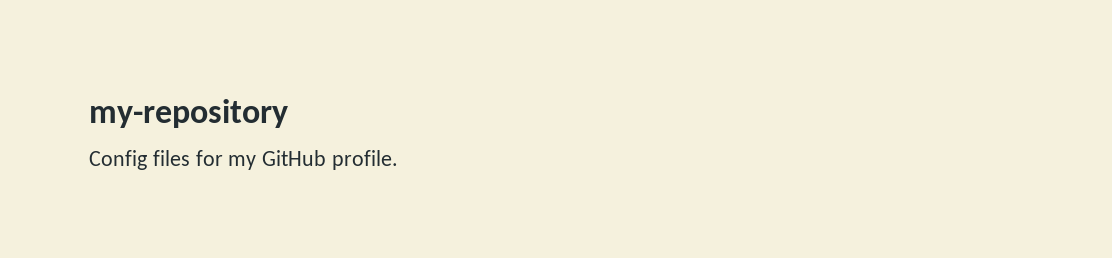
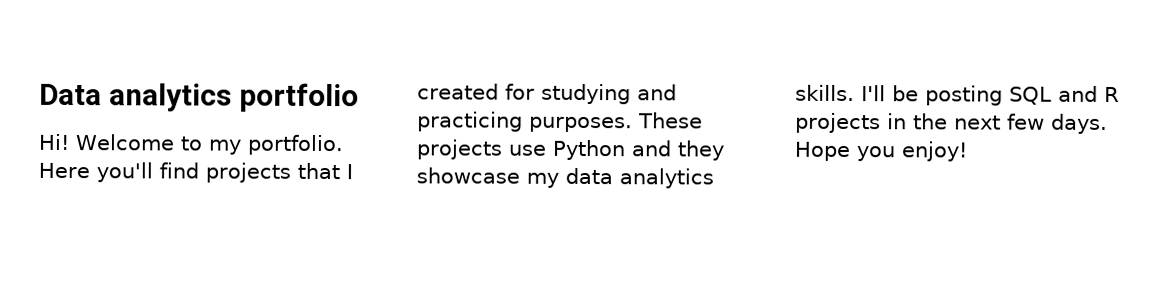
- my-repository
- Config files for my GitHub profile.
+ Data analytics portfolio
+ Hi! Welcome to my portfolio. Here you'll find projects that I created for studying and practicing purposes. These projects use Python and they showcase my data analytics skills. I'll be posting SQL and R projects in the next few days. Hope you enjoy!

